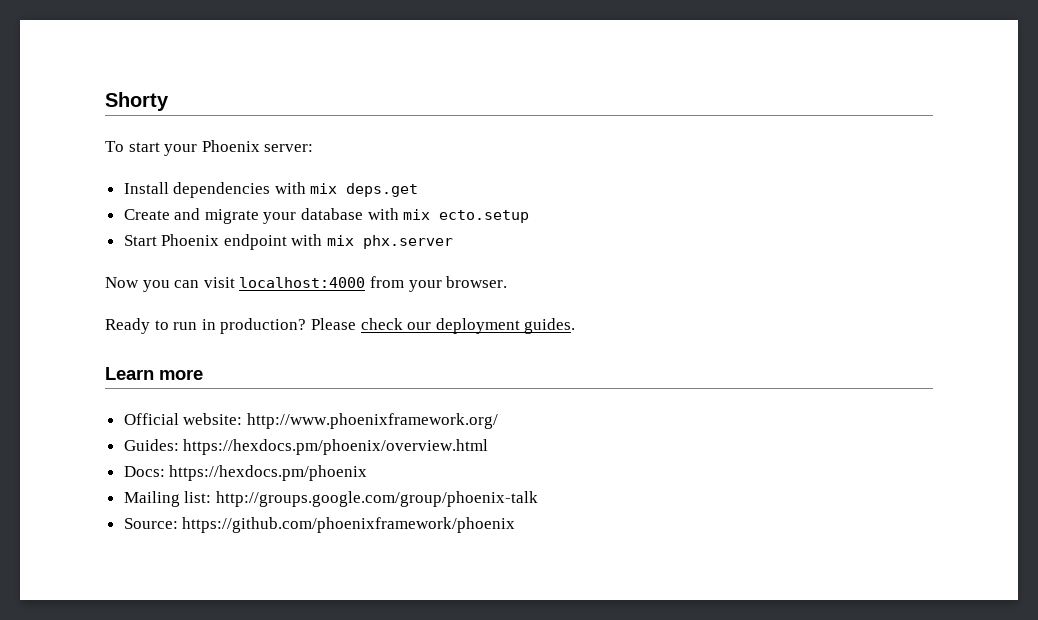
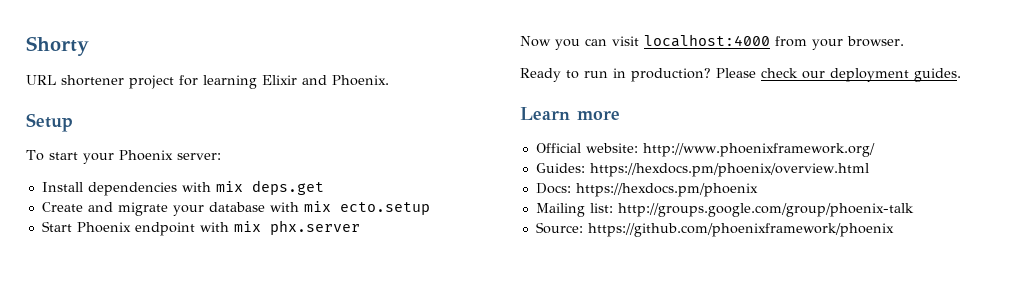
+ URL shortener project for learning Elixir and Phoenix.
+ Setup

